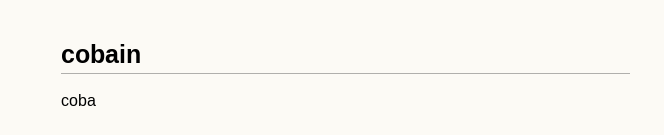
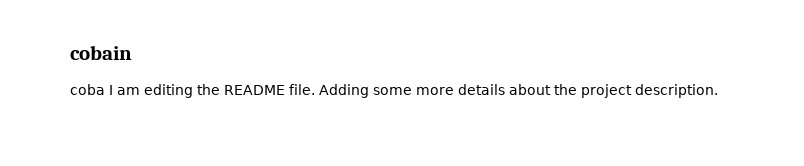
- coba
+ coba I am editing the README file. Adding some more details about the project description.

